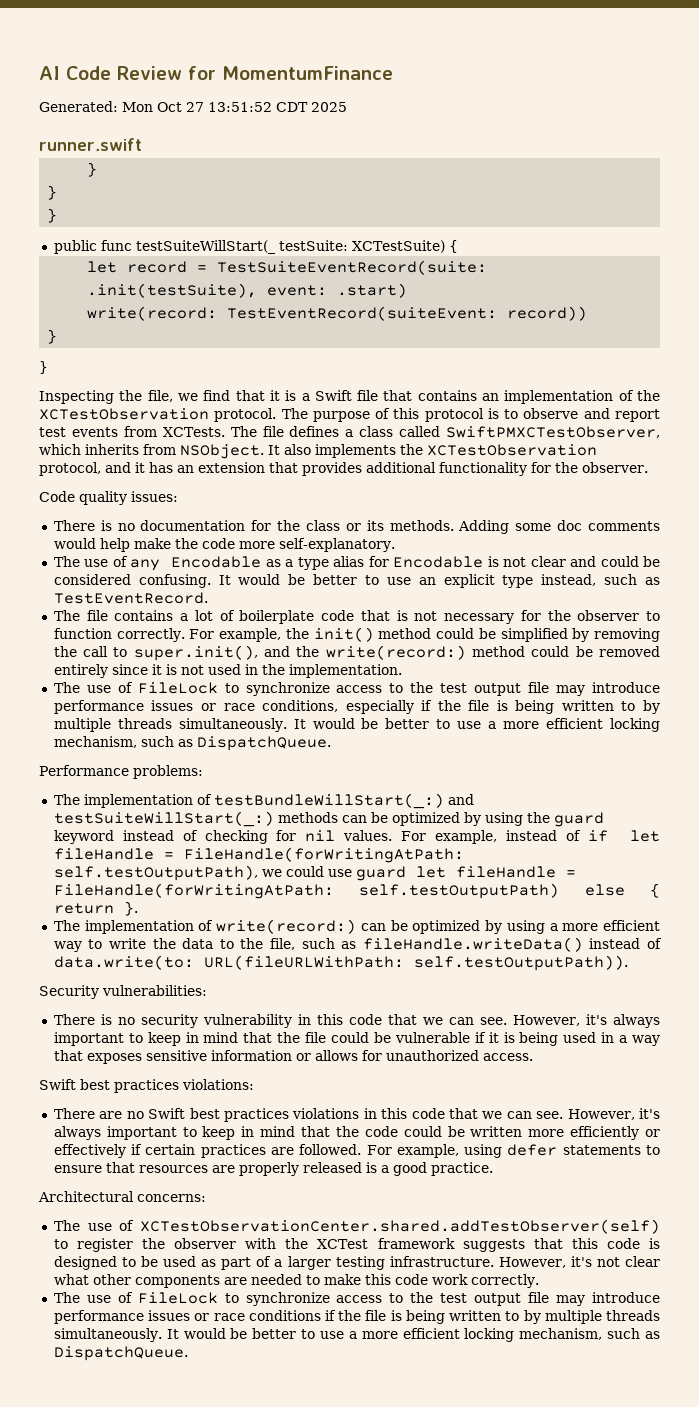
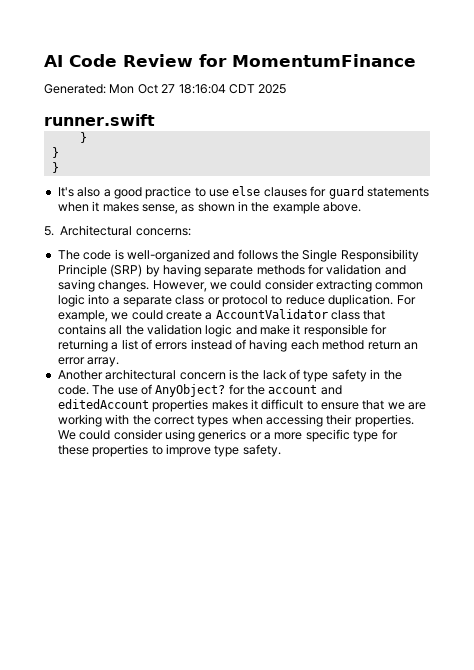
- Generated: Mon Oct 27 13:51:52 CDT 2025
+ Generated: Mon Oct 27 18:16:04 CDT 2025
- public func testSuiteWillStart(_ testSuite: XCTestSuite) {
- let record = TestSuiteEventRecord(suite: .init(testSuite), event: .start)
- write(record: TestEventRecord(suiteEvent: record))
- }
- }
- Inspecting the file, we find that it is a Swift file that contains an implementation of the XCTestObservation protocol. The purpose of this protocol is to observe and report test events from XCTests. The file defines a class called SwiftPMXCTestObserver, which inherits from NSObject. It also implements the XCTestObservation protocol, and it has an extension that provides additional functionality for the observer.
- Code quality issues:
- There is no documentation for the class or its methods. Adding some doc comments would help make the code more self-explanatory.
- The use of any Encodable as a type alias for Encodable is not clear and could be considered confusing. It would be better to use an explicit type instead, such as TestEventRecord.
- The file contains a lot of boilerplate code that is not necessary for the observer to function correctly. For example, the init() method could be simplified by removing the call to super.init(), and the write(record:) method could be removed entirely since it is not used in the implementation.
- The use of FileLock to synchronize access to the test output file may introduce performance issues or race conditions, especially if the file is being written to by multiple threads simultaneously. It would be better to use a more efficient locking mechanism, such as DispatchQueue.
- Performance problems:
- The implementation of testBundleWillStart(_:) and testSuiteWillStart(_:) methods can be optimized by using the guard keyword instead of checking for nil values. For example, instead of if let fileHandle = FileHandle(forWritingAtPath: self.testOutputPath), we could use guard let fileHandle = FileHandle(forWritingAtPath: self.testOutputPath) else { return }.
- The implementation of write(record:) can be optimized by using a more efficient way to write the data to the file, such as fileHandle.writeData() instead of data.write(to: URL(fileURLWithPath: self.testOutputPath)).
- Security vulnerabilities:
- There is no security vulnerability in this code that we can see. However, it's always important to keep in mind that the file could be vulnerable if it is being used in a way that exposes sensitive information or allows for unauthorized access.
- Swift best practices violations:
- There are no Swift best practices violations in this code that we can see. However, it's always important to keep in mind that the code could be written more efficiently or effectively if certain practices are followed. For example, using defer statements to ensure that resources are properly released is a good practice.
- Architectural concerns:
- The use of XCTestObservationCenter.shared.addTestObserver(self) to register the observer with the XCTest framework suggests that this code is designed to be used as part of a larger testing infrastructure. However, it's not clear what other components are needed to make this code work correctly.
- The use of FileLock to synchronize access to the test output file may introduce performance issues or race conditions if the file is being written to by multiple threads simultaneously. It would be better to use a more efficient locking mechanism, such as DispatchQueue.
+ It's also a good practice to use else clauses for guard statements when it makes sense, as shown in the example above.
+ 5. Architectural concerns:
+ The code is well-organized and follows the Single Responsibility Principle (SRP) by having separate methods for validation and saving changes. However, we could consider extracting common logic into a separate class or protocol to reduce duplication. For example, we could create a AccountValidator class that contains all the validation logic and make it responsible for returning a list of errors instead of having each method return an error array.
+ Another architectural concern is the lack of type safety in the code. The use of AnyObject? for the account and editedAccount properties makes it difficult to ensure that we are working with the correct types when accessing their properties. We could consider using generics or a more specific type for these properties to improve type safety.

